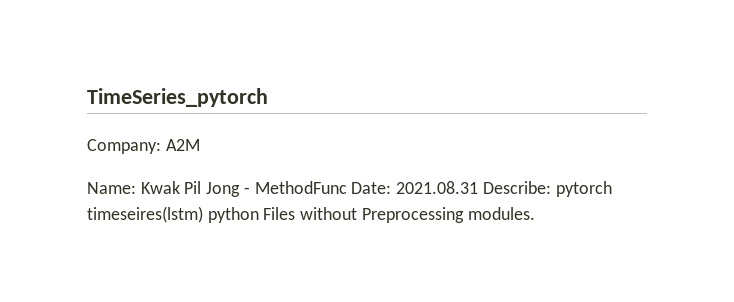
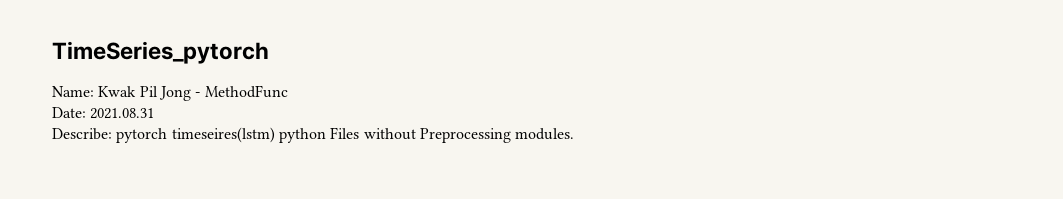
- Company: A2M
- Name: Kwak Pil Jong - MethodFunc Date: 2021.08.31 Describe: pytorch timeseires(lstm) python Files without Preprocessing modules.
+ Name: Kwak Pil Jong - MethodFunc
+ Date: 2021.08.31
+ Describe: pytorch timeseires(lstm) python Files without Preprocessing modules.

